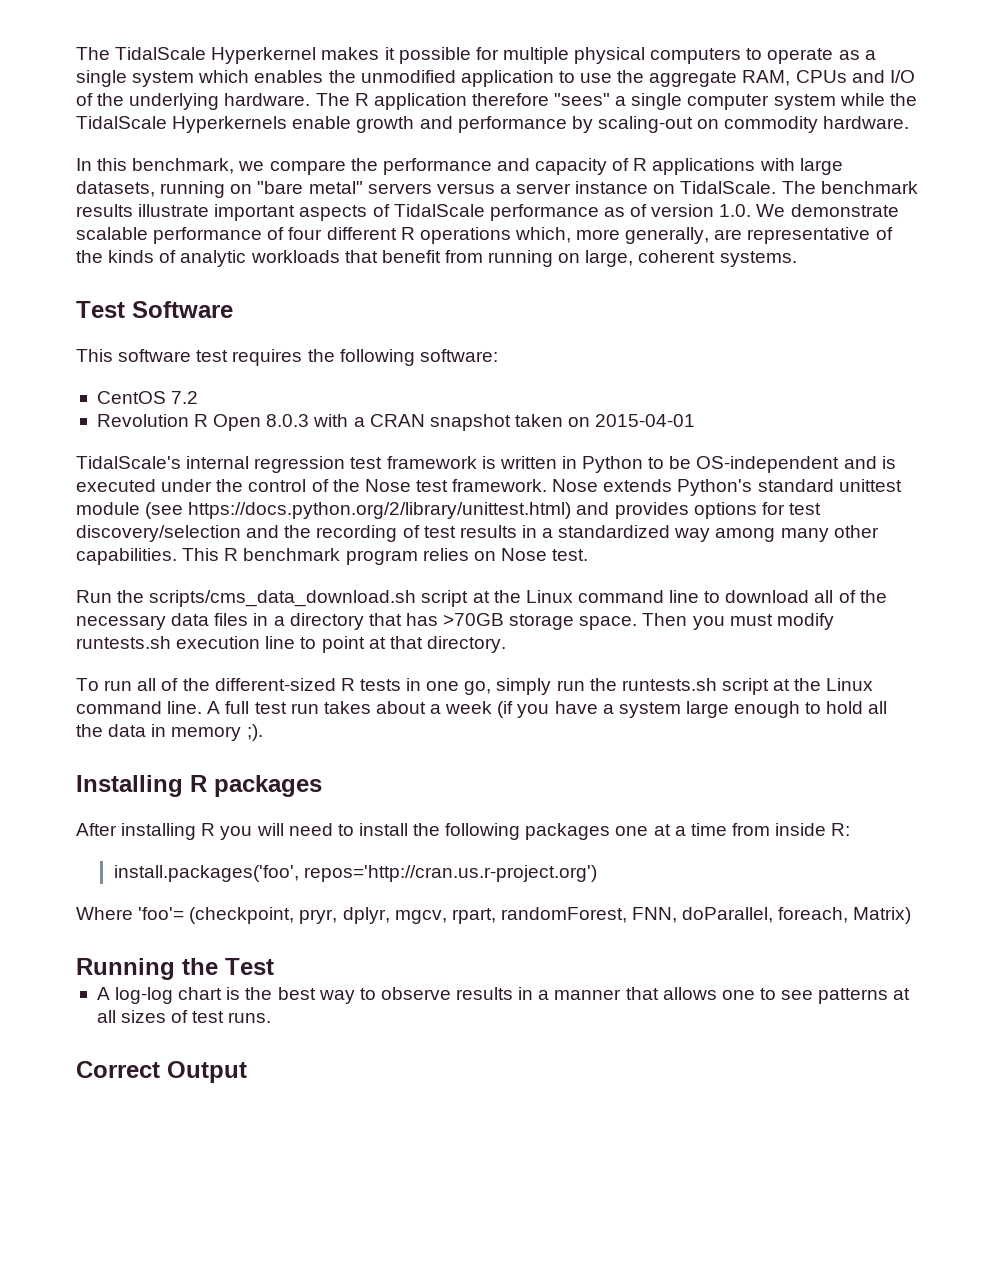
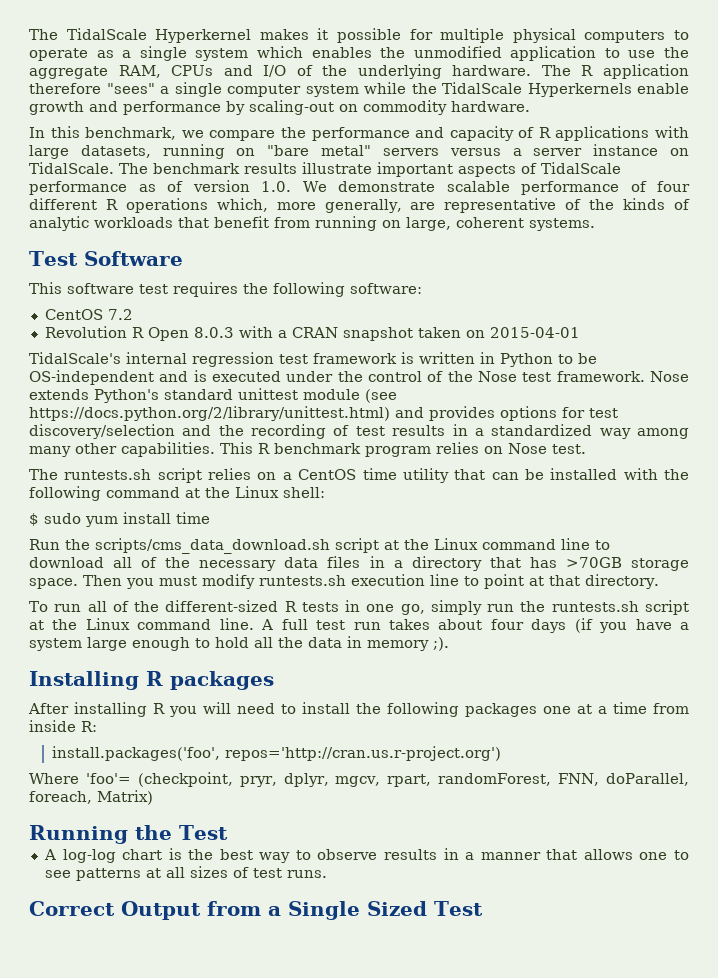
+ The runtests.sh script relies on a CentOS time utility that can be installed with the following command at the Linux shell:
+ $ sudo yum install time
- A full test run takes about a week (if you have a system large enough to hold all the data in memory ;).
+ A full test run takes about four days (if you have a system large enough to hold all the data in memory ;).
- Correct Output
+ Correct Output from a Single Sized Test

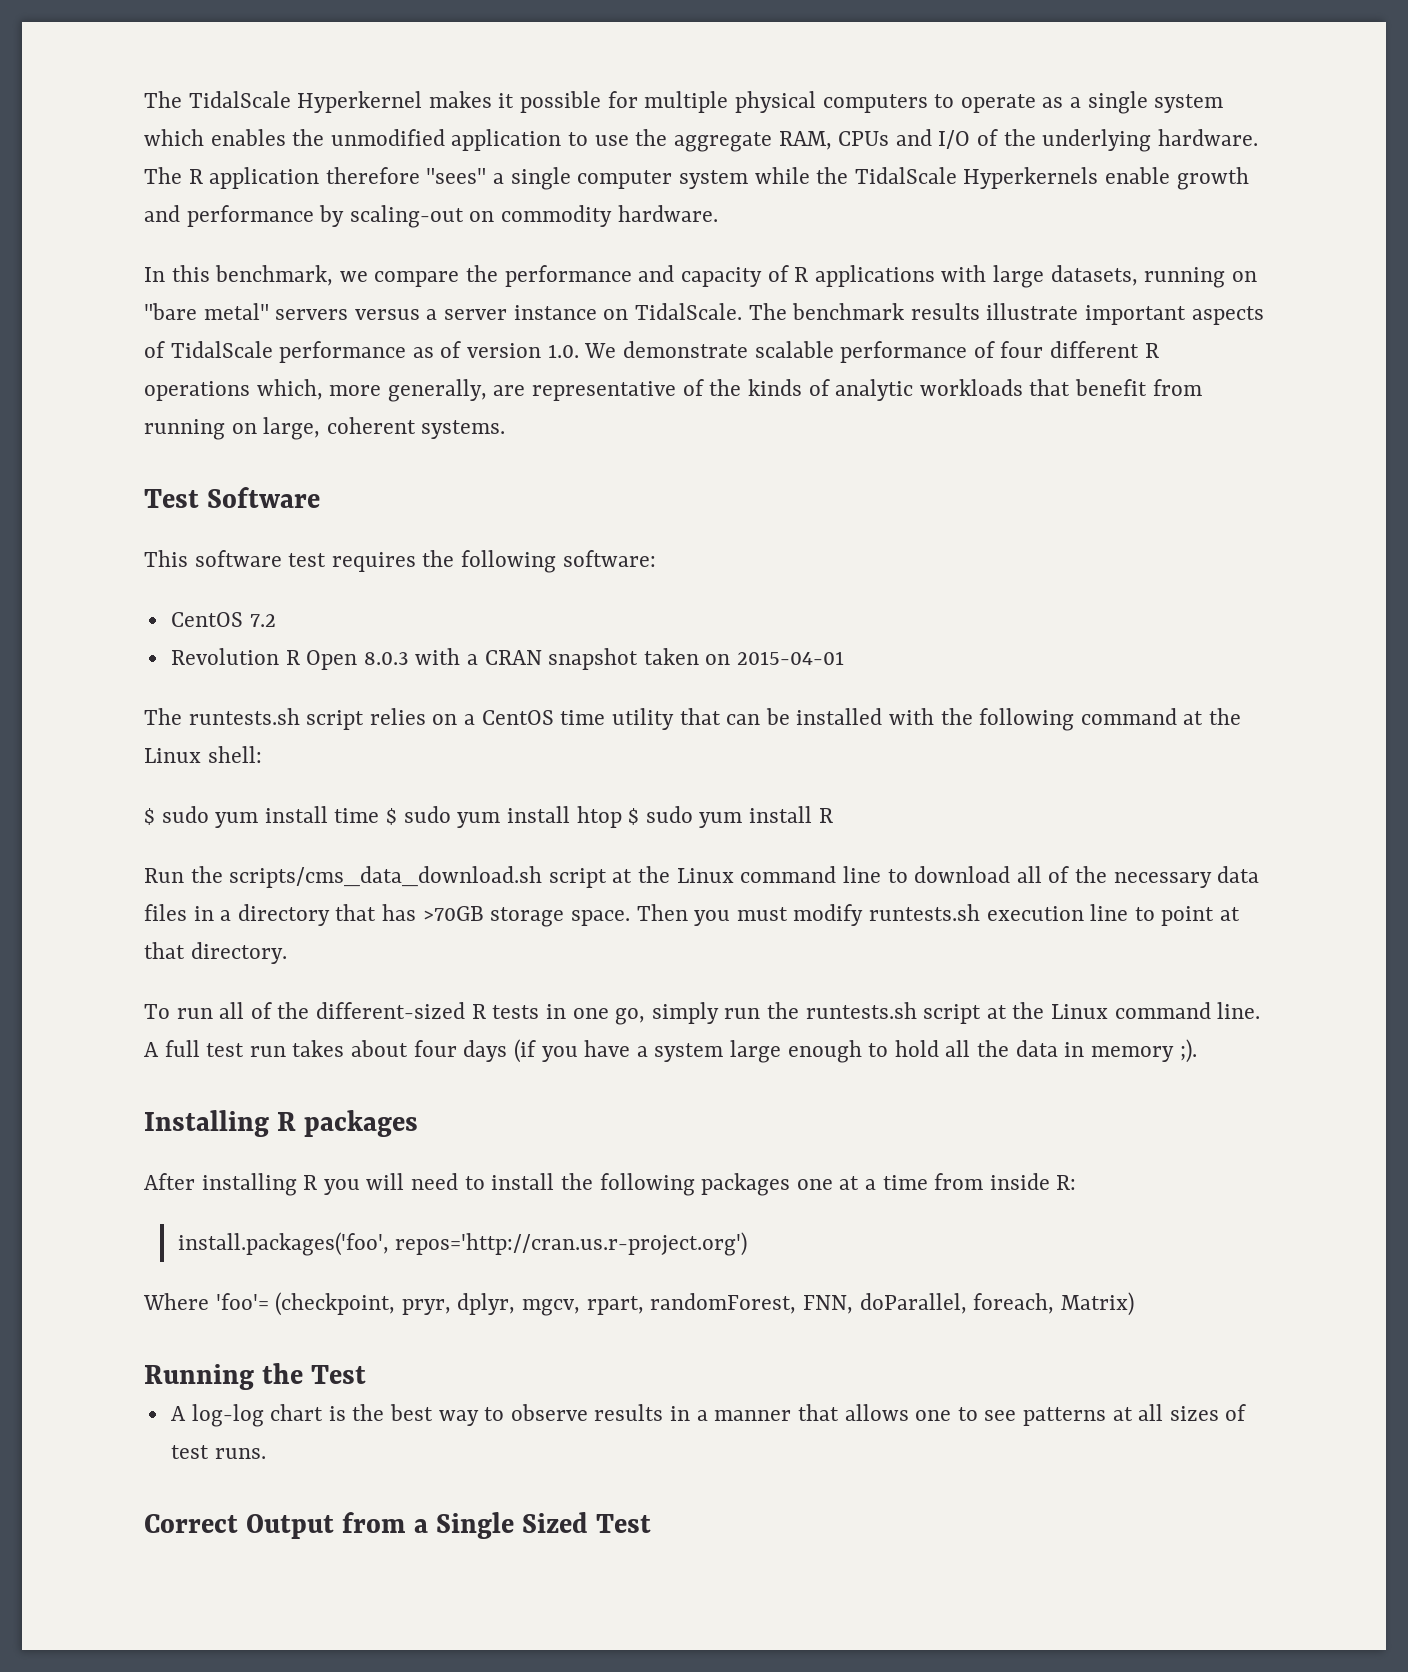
- TidalScale's internal regression test framework is written in Python to be OS-independent and is executed under the control of the Nose test framework. Nose extends Python's standard unittest module (see https://docs.python.org/2/library/unittest.html) and provides options for test discovery/selection and the recording of test results in a standardized way among many other capabilities. This R benchmark program relies on Nose test.
- $ sudo yum install time
+ $ sudo yum install time $ sudo yum install htop $ sudo yum install R

